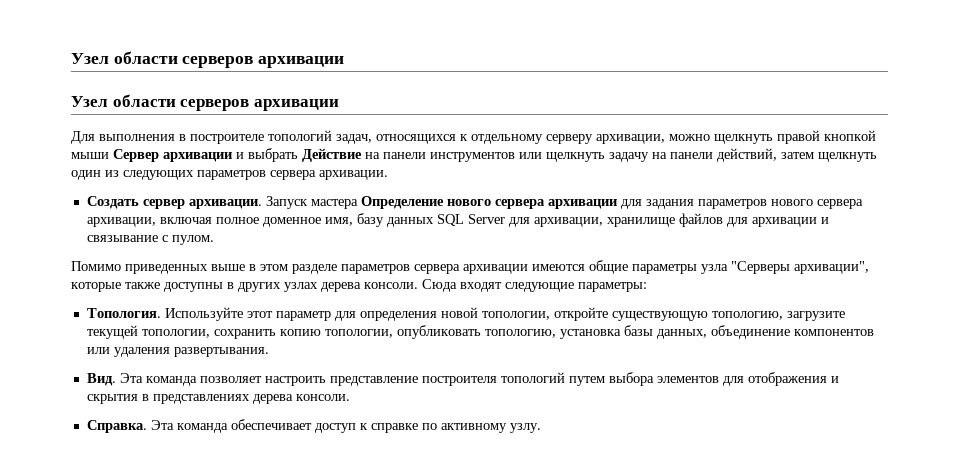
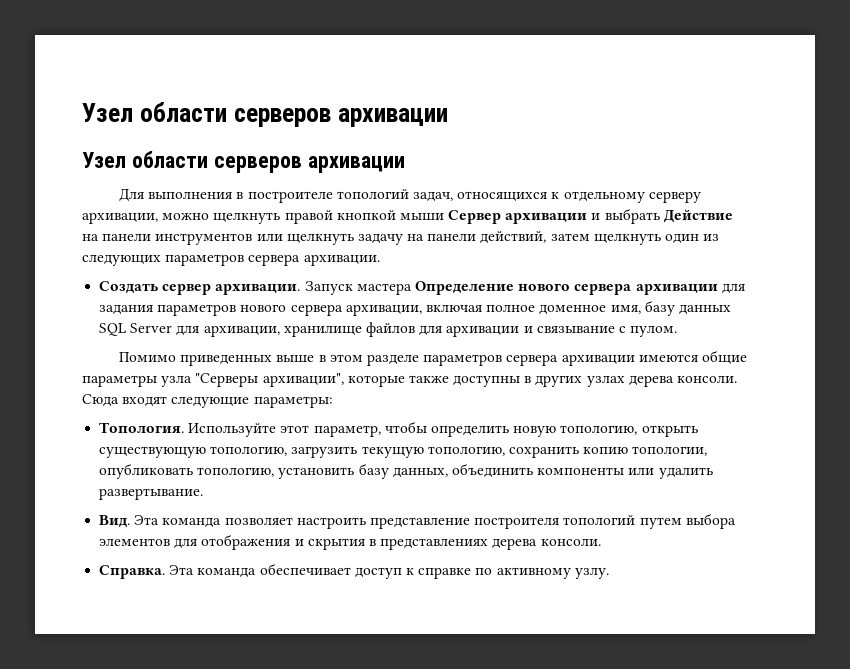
- Используйте этот параметр для определения новой топологии, откройте существующую топологию, загрузите текущей топологии, сохранить копию топологии, опубликовать топологию, установка базы данных, объединение компонентов или удаления развертывания.
+ Используйте этот параметр, чтобы определить новую топологию, открыть существующую топологию, загрузить текущую топологию, сохранить копию топологии, опубликовать топологию, установить базу данных, объединить компоненты или удалить развертывание.

